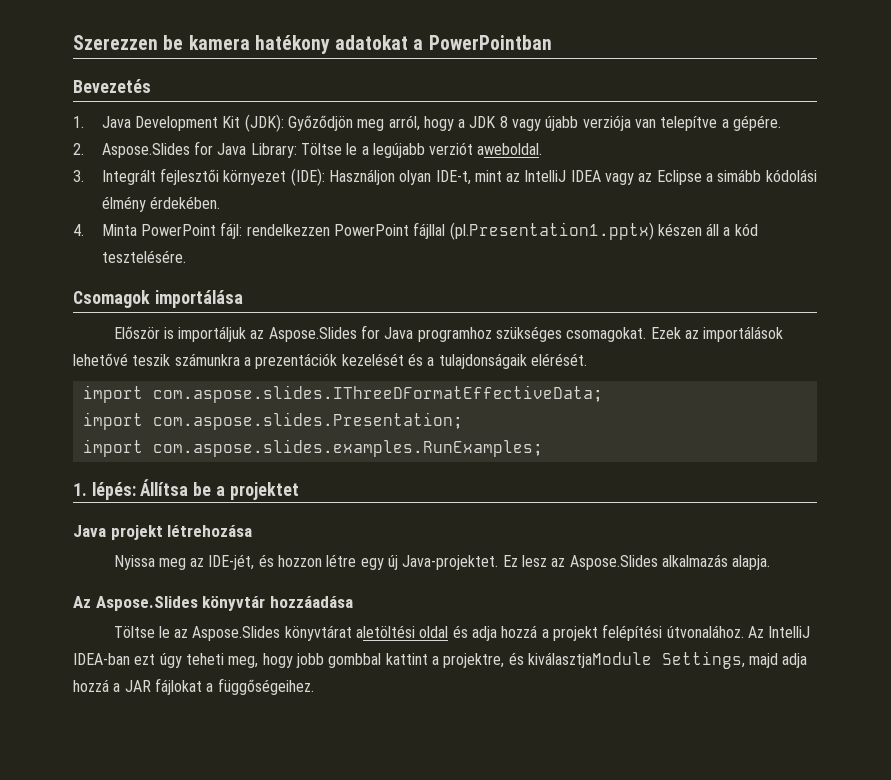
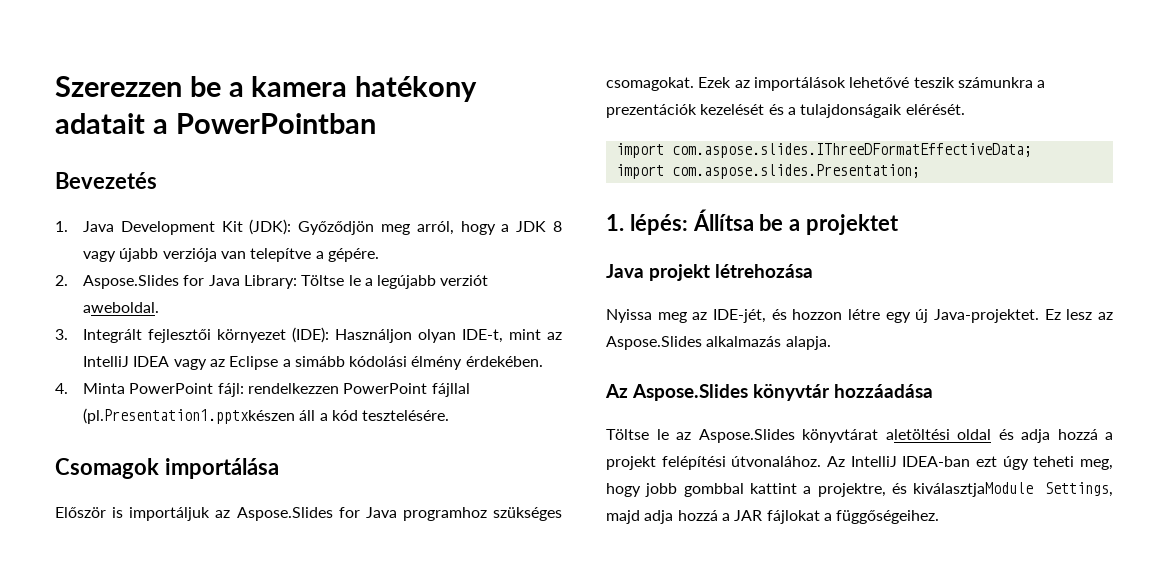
- Szerezzen be kamera hatékony adatokat a PowerPointban
+ Szerezzen be a kamera hatékony adatait a PowerPointban
- 4. Minta PowerPoint fájl: rendelkezzen PowerPoint fájllal (pl.Presentation1.pptx) készen áll a kód tesztelésére.
+ 4. Minta PowerPoint fájl: rendelkezzen PowerPoint fájllal (pl.Presentation1.pptxkészen áll a kód tesztelésére.
- import com.aspose.slides.examples.RunExamples;

